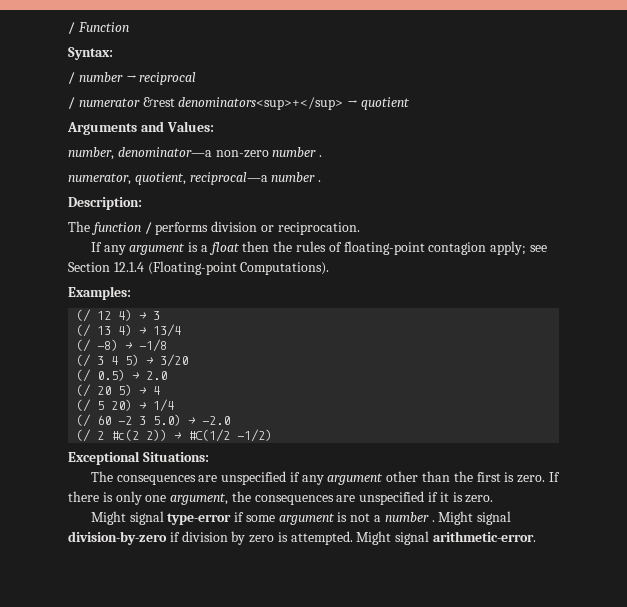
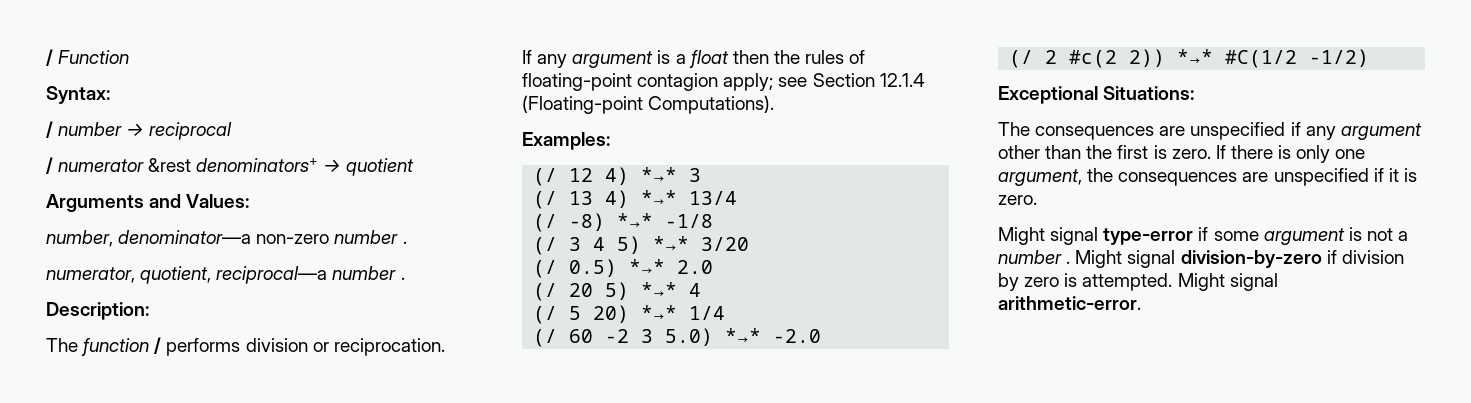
- / numerator &rest denominators<sup>+</sup> → quotient
+ / numerator &rest denominators+ → quotient
- (/ 12 4) → 3
+ (/ 12 4) *→* 3
- (/ 13 4) → 13/4
+ (/ 13 4) *→* 13/4
- (/ -8) → -1/8
+ (/ -8) *→* -1/8
- (/ 3 4 5) → 3/20
+ (/ 3 4 5) *→* 3/20
- (/ 0.5) → 2.0
+ (/ 0.5) *→* 2.0
- (/ 20 5) → 4
+ (/ 20 5) *→* 4
- (/ 5 20) → 1/4
+ (/ 5 20) *→* 1/4
- (/ 60 -2 3 5.0) → -2.0
+ (/ 60 -2 3 5.0) *→* -2.0
- (/ 2 #c(2 2)) → #C(1/2 -1/2)
+ (/ 2 #c(2 2)) *→* #C(1/2 -1/2)

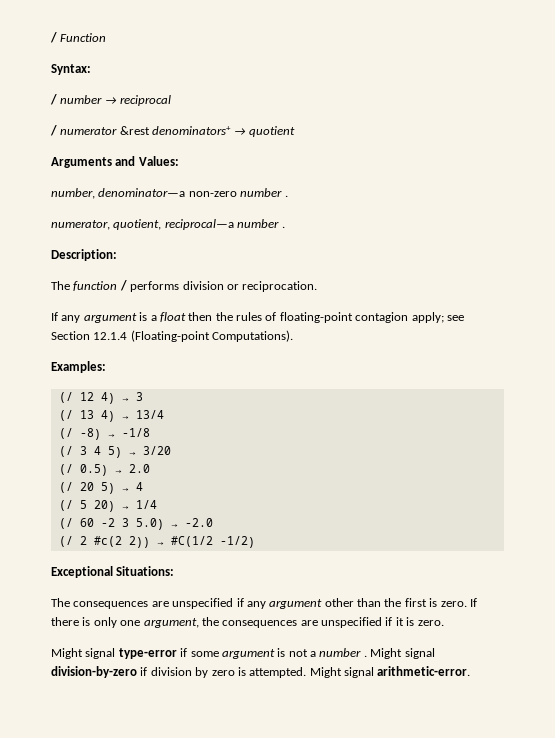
- (/ 12 4) *→* 3
+ (/ 12 4) → 3
- (/ 13 4) *→* 13/4
+ (/ 13 4) → 13/4
- (/ -8) *→* -1/8
+ (/ -8) → -1/8
- (/ 3 4 5) *→* 3/20
+ (/ 3 4 5) → 3/20
- (/ 0.5) *→* 2.0
+ (/ 0.5) → 2.0
- (/ 20 5) *→* 4
+ (/ 20 5) → 4
- (/ 5 20) *→* 1/4
+ (/ 5 20) → 1/4
- (/ 60 -2 3 5.0) *→* -2.0
+ (/ 60 -2 3 5.0) → -2.0
- (/ 2 #c(2 2)) *→* #C(1/2 -1/2)
+ (/ 2 #c(2 2)) → #C(1/2 -1/2)

